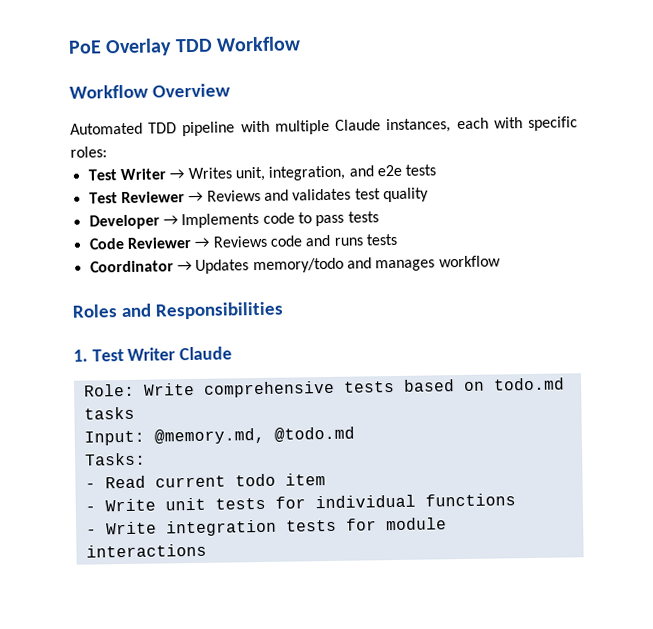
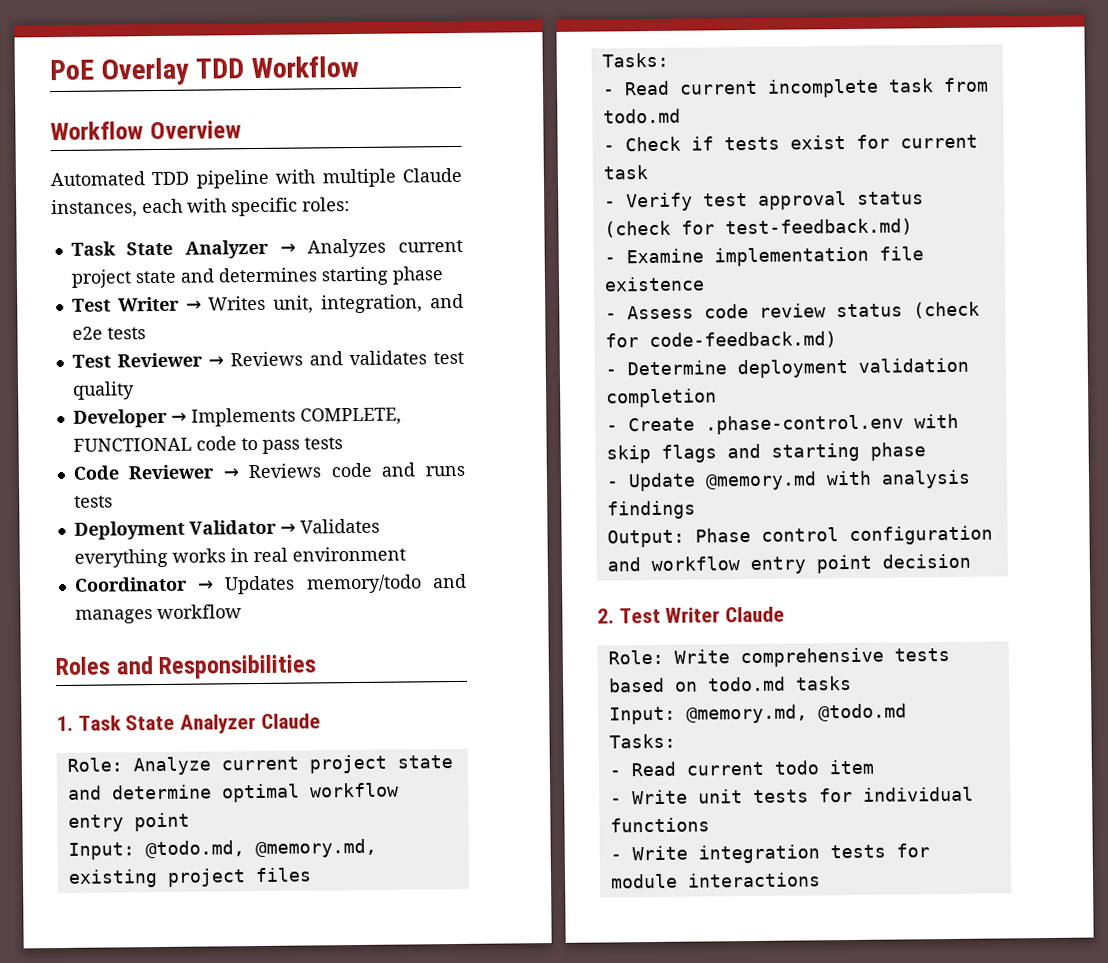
+ Task State Analyzer → Analyzes current project state and determines starting phase
- Developer → Implements code to pass tests
+ Developer → Implements COMPLETE, FUNCTIONAL code to pass tests
+ Deployment Validator → Validates everything works in real environment
- 1. Test Writer Claude
+ 1. Task State Analyzer Claude
+ Role: Analyze current project state and determine optimal workflow entry point
+ Input: @todo.md, @memory.md, existing project files
+ Tasks:
+ - Read current incomplete task from todo.md
+ - Check if tests exist for current task
+ - Verify test approval status (check for test-feedback.md)
+ - Examine implementation file existence
+ - Assess code review status (check for code-feedback.md)
+ - Determine deployment validation completion
+ - Create .phase-control.env with skip flags and starting phase
+ - Update @memory.md with analysis findings
+ Output: Phase control configuration and workflow entry point decision
+ 2. Test Writer Claude

